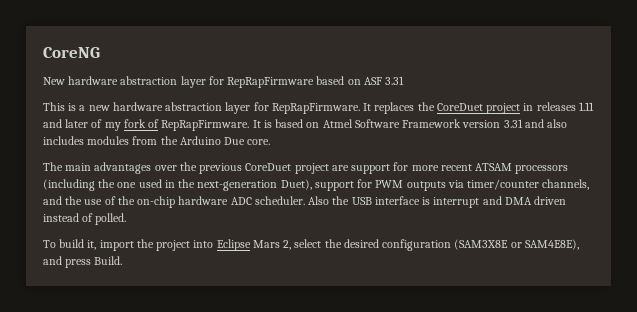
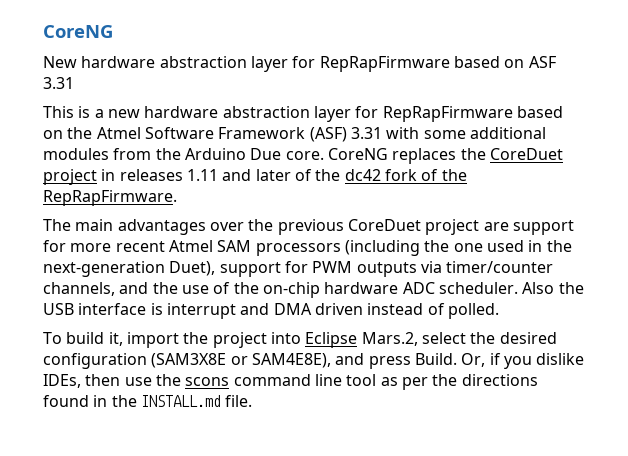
- This is a new hardware abstraction layer for RepRapFirmware. It replaces the CoreDuet project in releases 1.11 and later of my fork of RepRapFirmware. It is based on Atmel Software Framework version 3.31 and also includes modules from the Arduino Due core.
+ This is a new hardware abstraction layer for RepRapFirmware based on the Atmel Software Framework (ASF) 3.31 with some additional modules from the Arduino Due core. CoreNG replaces the CoreDuet project in releases 1.11 and later of the dc42 fork of the RepRapFirmware.
- The main advantages over the previous CoreDuet project are support for more recent ATSAM processors (including the one used in the next-generation Duet), support for PWM outputs via timer/counter channels, and the use of the on-chip hardware ADC scheduler.
+ The main advantages over the previous CoreDuet project are support for more recent Atmel SAM processors (including the one used in the next-generation Duet), support for PWM outputs via timer/counter channels, and the use of the on-chip hardware ADC scheduler.
- To build it, import the project into Eclipse Mars 2, select the desired configuration (SAM3X8E or SAM4E8E), and press Build.
+ To build it, import the project into Eclipse Mars.2, select the desired configuration (SAM3X8E or SAM4E8E), and press Build.
+ Or, if you dislike IDEs, then use the scons command line tool as per the directions found in the INSTALL.md file.

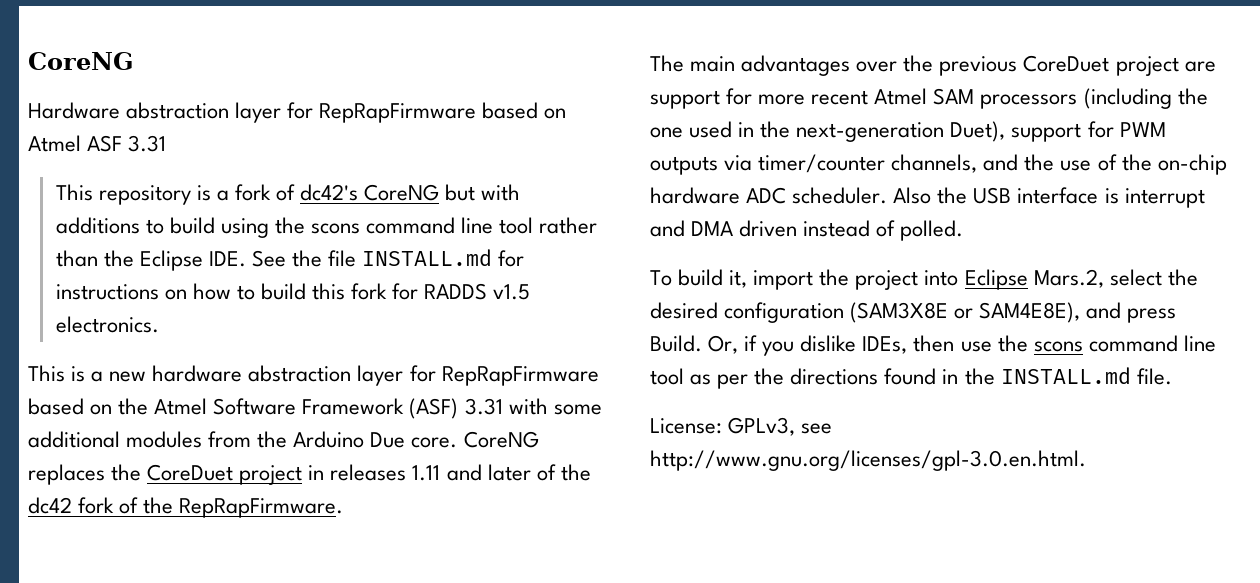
- New hardware abstraction layer for RepRapFirmware based on ASF 3.31
+ Hardware abstraction layer for RepRapFirmware based on Atmel ASF 3.31
+ This repository is a fork of dc42's CoreNG but with additions to build using the scons command line tool rather than the Eclipse IDE. See the file INSTALL.md for instructions on how to build this fork for RADDS v1.5 electronics.
+ License: GPLv3, see http://www.gnu.org/licenses/gpl-3.0.en.html.

